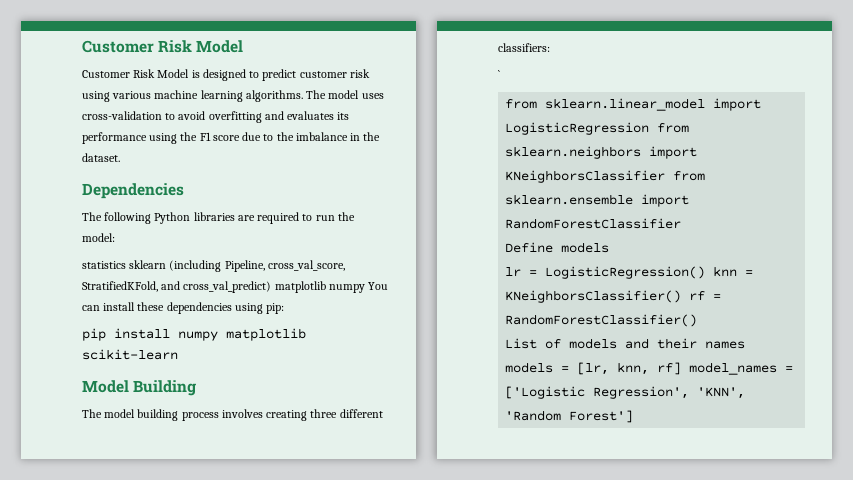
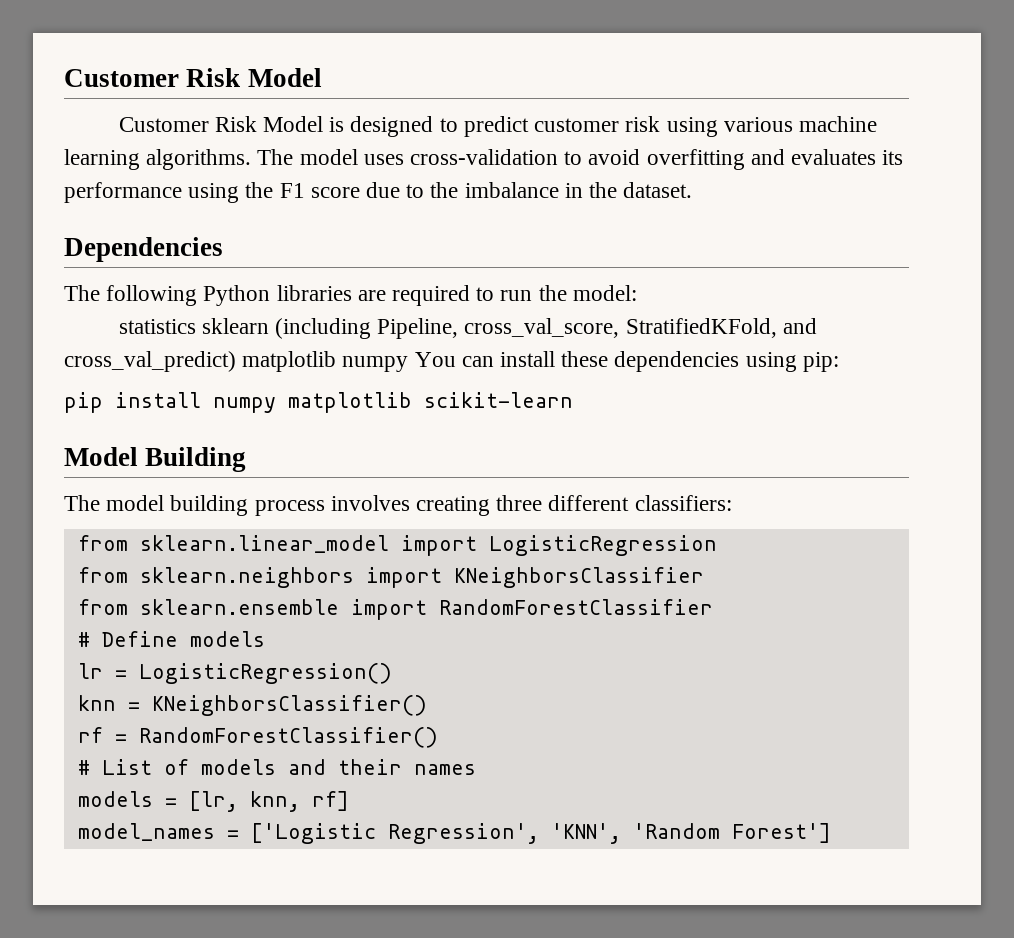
- `
- from sklearn.linear_model import LogisticRegression from sklearn.neighbors import KNeighborsClassifier from sklearn.ensemble import RandomForestClassifier
+ from sklearn.linear_model import LogisticRegression
+ from sklearn.neighbors import KNeighborsClassifier
+ from sklearn.ensemble import RandomForestClassifier
- Define models
+ # Define models
- lr = LogisticRegression() knn = KNeighborsClassifier() rf = RandomForestClassifier()
+ lr = LogisticRegression()
+ knn = KNeighborsClassifier()
+ rf = RandomForestClassifier()
- List of models and their names
+ # List of models and their names
- models = [lr, knn, rf] model_names = ['Logistic Regression', 'KNN', 'Random Forest']
+ models = [lr, knn, rf]
+ model_names = ['Logistic Regression', 'KNN', 'Random Forest']

